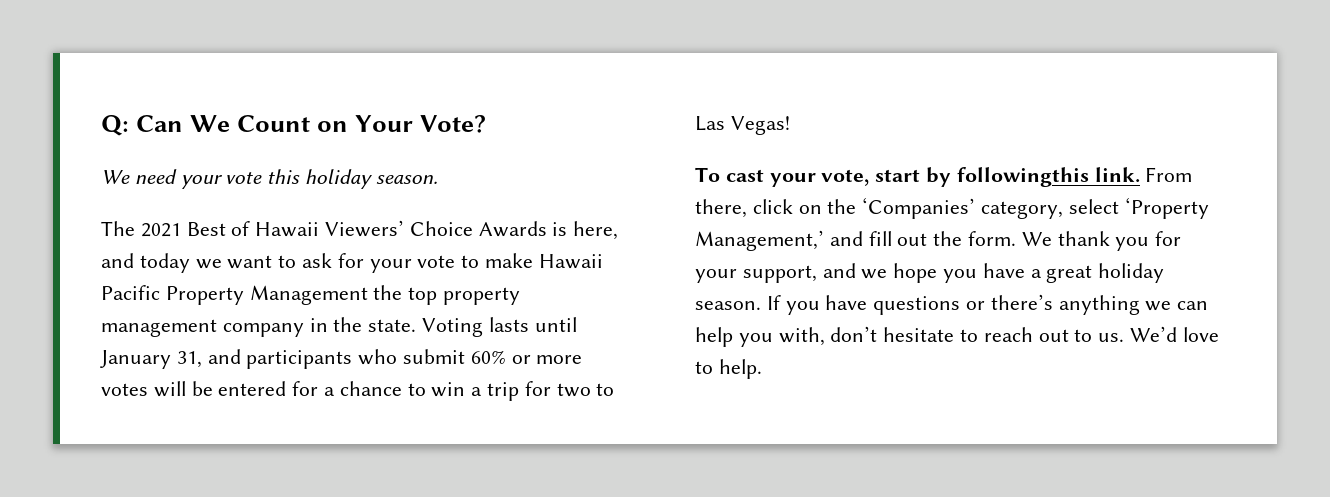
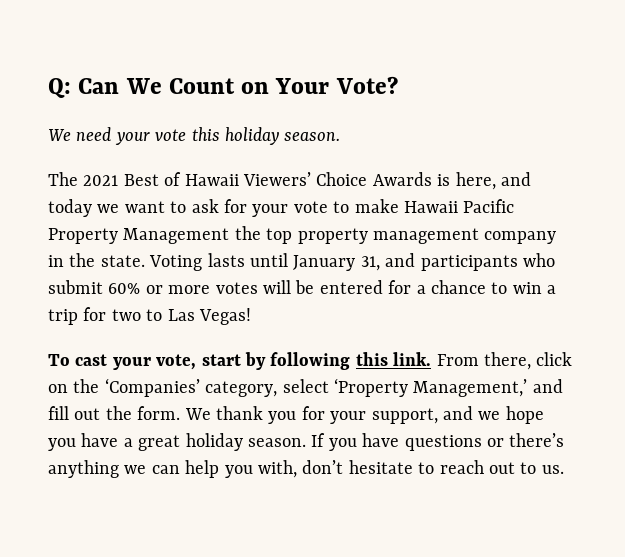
- To cast your vote, start by followingthis link.
+ To cast your vote, start by following this link.
- We’d love to help.

